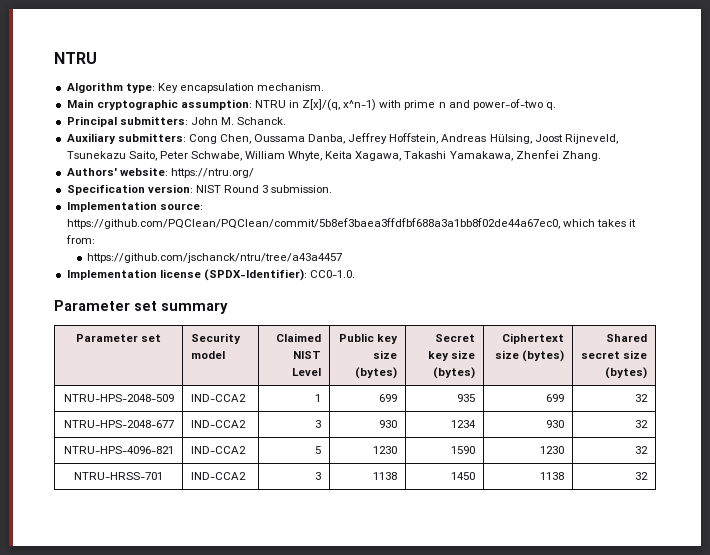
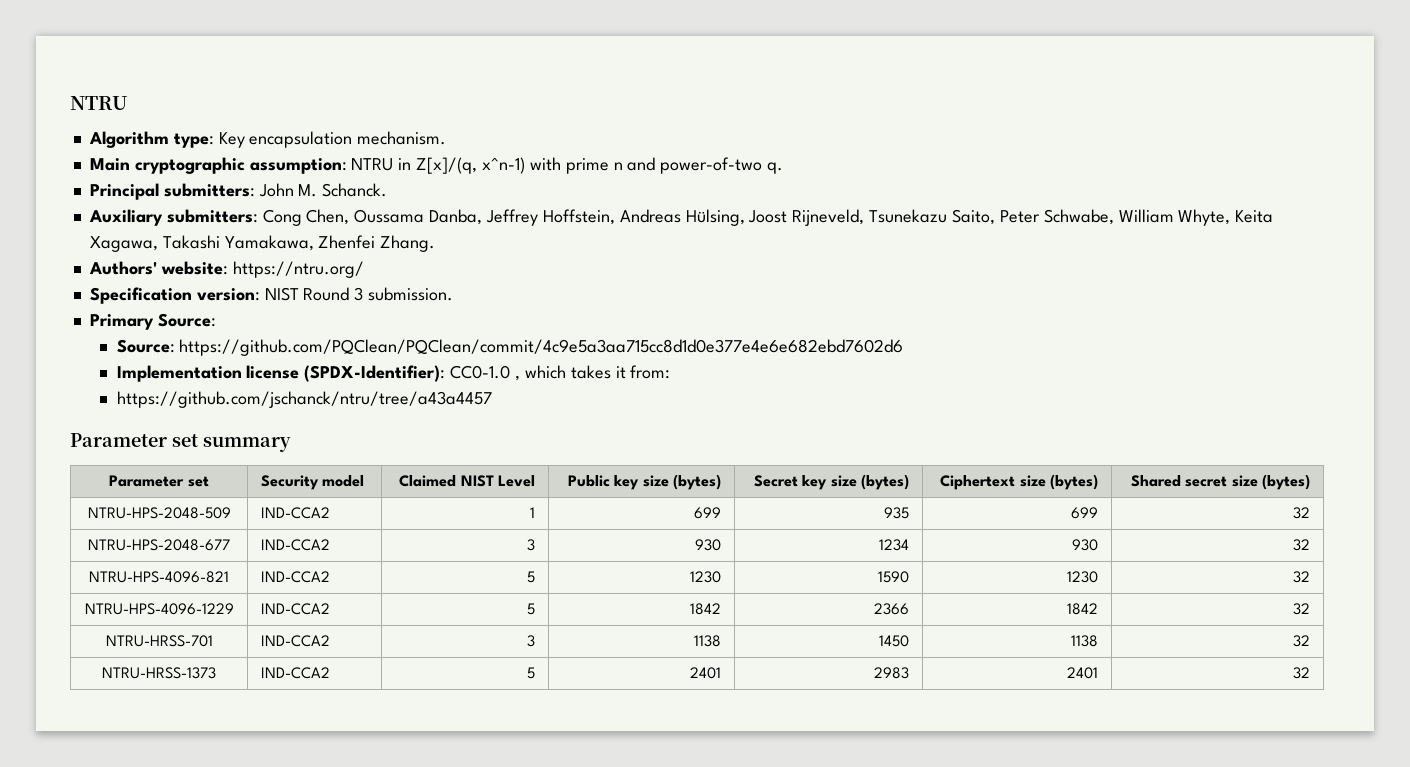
- Implementation source: https://github.com/PQClean/PQClean/commit/5b8ef3baea3ffdfbf688a3a1bb8f02de44a67ec0, which takes it from:
+ Primary Source:
+ Source: https://github.com/PQClean/PQClean/commit/4c9e5a3aa715cc8d1d0e377e4e6e682ebd7602d6
+ Implementation license (SPDX-Identifier): CC0-1.0 , which takes it from:
- Implementation license (SPDX-Identifier): CC0-1.0.
+ NTRU-HPS-4096-1229 | IND-CCA2 | 5 | 1842 | 2366 | 1842 | 32
+ NTRU-HRSS-1373 | IND-CCA2 | 5 | 2401 | 2983 | 2401 | 32

